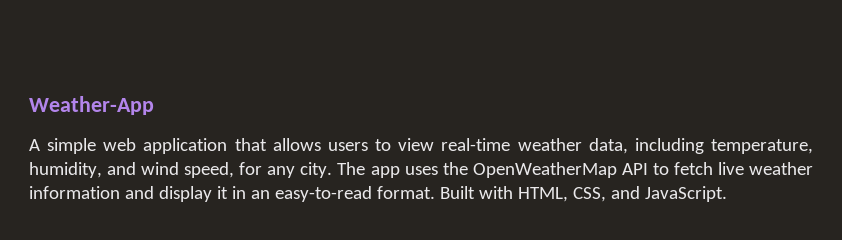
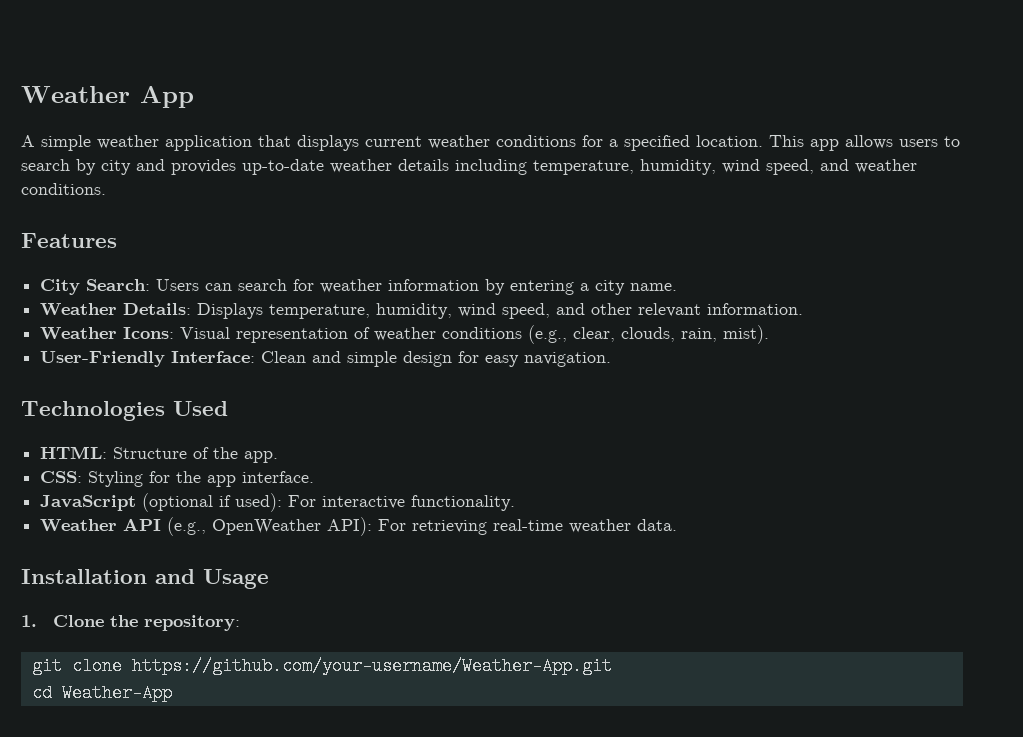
- Weather-App
+ Weather App
- A simple web application that allows users to view real-time weather data, including temperature, humidity, and wind speed, for any city. The app uses the OpenWeatherMap API to fetch live weather information and display it in an easy-to-read format. Built with HTML, CSS, and JavaScript.
+ A simple weather application that displays current weather conditions for a specified location. This app allows users to search by city and provides up-to-date weather details including temperature, humidity, wind speed, and weather conditions.
+ Features
+ City Search: Users can search for weather information by entering a city name.
+ Weather Details: Displays temperature, humidity, wind speed, and other relevant information.
+ Weather Icons: Visual representation of weather conditions (e.g., clear, clouds, rain, mist).
+ User-Friendly Interface: Clean and simple design for easy navigation.
+ Technologies Used
+ HTML: Structure of the app.
+ CSS: Styling for the app interface.
+ JavaScript (optional if used): For interactive functionality.
+ Weather API (e.g., OpenWeather API): For retrieving real-time weather data.
+ Installation and Usage
+ 1. Clone the repository:
+ git clone https://github.com/your-username/Weather-App.git
+ cd Weather-App

